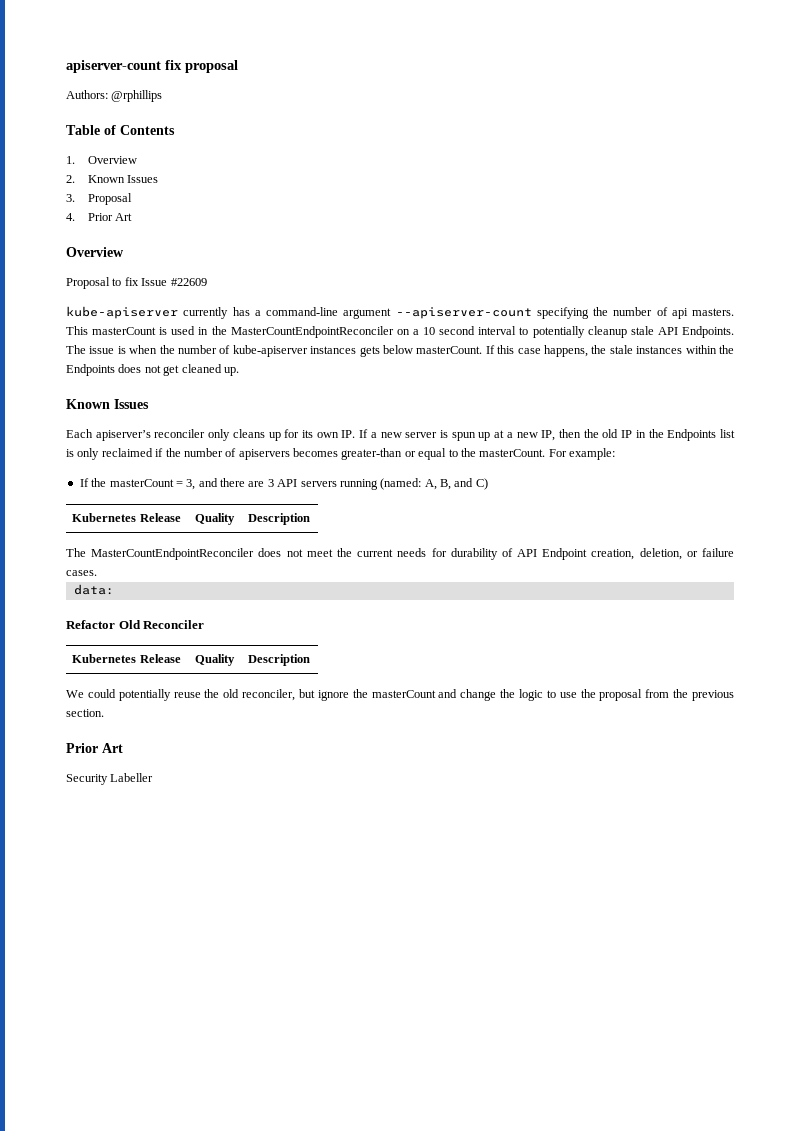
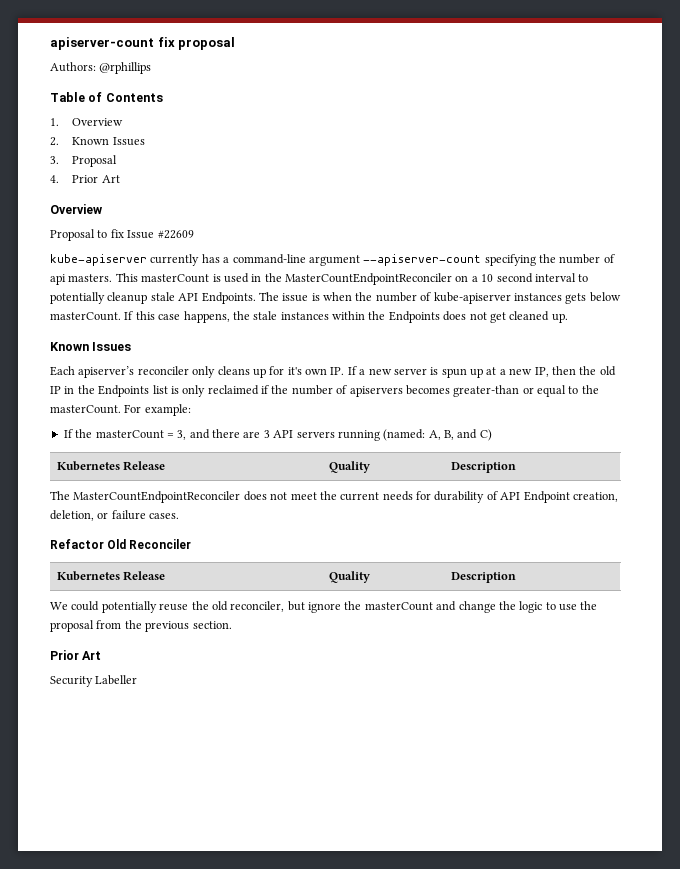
- Each apiserver’s reconciler only cleans up for its own IP. If a new server is spun up at a new IP, then the old IP in the Endpoints list is only reclaimed if the number of apiservers becomes greater-than or equal to the masterCount.
+ Each apiserver’s reconciler only cleans up for it's own IP. If a new server is spun up at a new IP, then the old IP in the Endpoints list is only reclaimed if the number of apiservers becomes greater-than or equal to the masterCount.
- data:

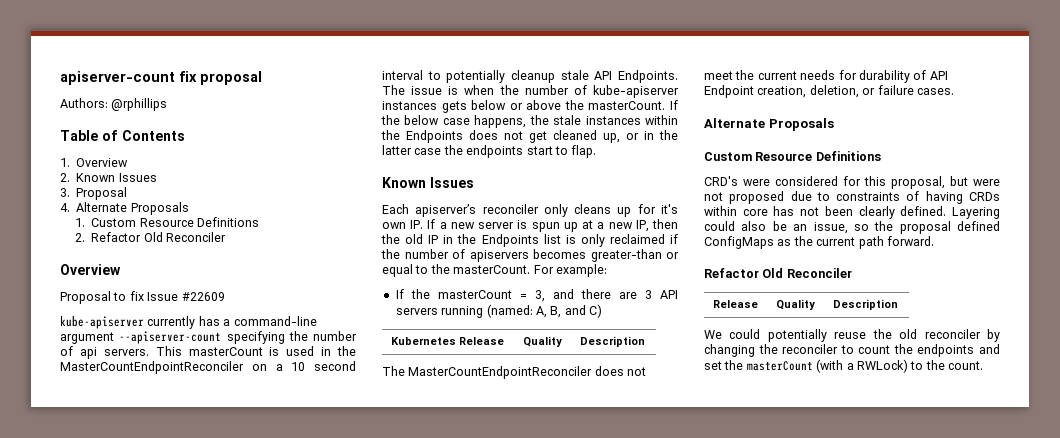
- 4. Prior Art
+ 4. Alternate Proposals
+ 1. Custom Resource Definitions
+ 2. Refactor Old Reconciler
- kube-apiserver currently has a command-line argument --apiserver-count specifying the number of api masters.
+ kube-apiserver currently has a command-line argument --apiserver-count specifying the number of api servers.
- The issue is when the number of kube-apiserver instances gets below masterCount. If this case happens, the stale instances within the Endpoints does not get cleaned up.
+ The issue is when the number of kube-apiserver instances gets below or above the masterCount. If the below case happens, the stale instances within the Endpoints does not get cleaned up, or in the latter case the endpoints start to flap.
  The MasterCountEndpointReconciler does not meet the current needs for durability of API Endpoint creation, deletion, or failure cases.
+ Alternate Proposals
+ Custom Resource Definitions
+ CRD's were considered for this proposal, but were not proposed due to constraints of having CRDs within core has not been clearly defined. Layering could also be an issue, so the proposal defined ConfigMaps as the current path forward.
  Refactor Old Reconciler
- Kubernetes Release | Quality | Description
+ Release | Quality | Description
- We could potentially reuse the old reconciler, but ignore the masterCount and change the logic to use the proposal from the previous section.
- Prior Art
- Security Labeller
+ We could potentially reuse the old reconciler by changing the reconciler to count the endpoints and set the masterCount (with a RWLock) to the count.

